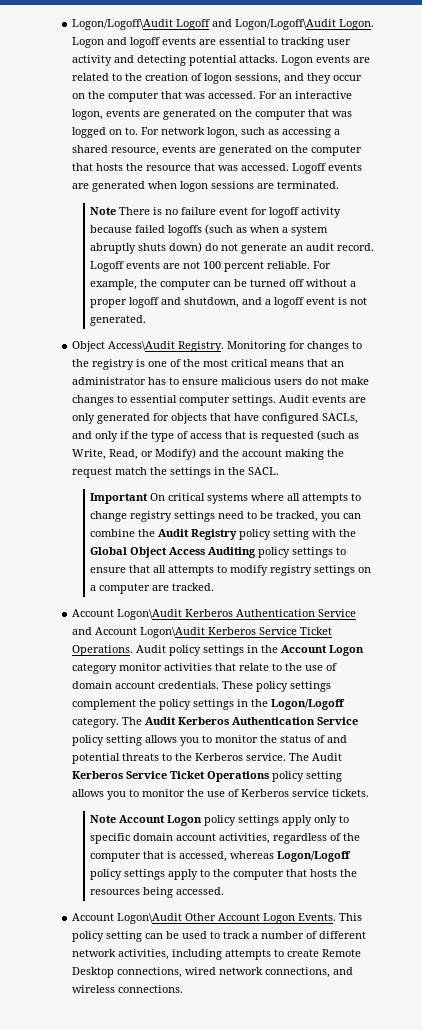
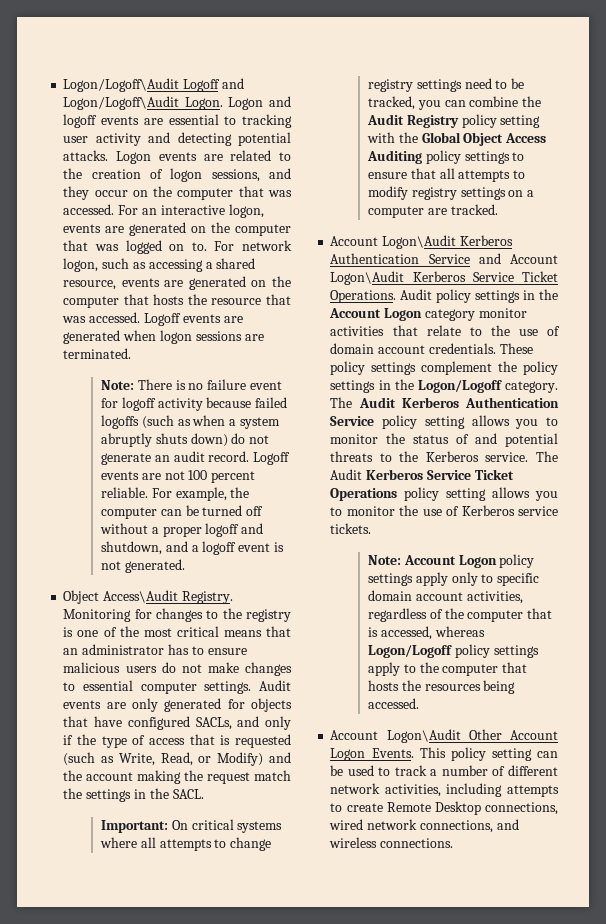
- Note There is no failure event for logoff activity because failed logoffs (such as when a system abruptly shuts down) do not generate an audit record.
+ Note: There is no failure event for logoff activity because failed logoffs (such as when a system abruptly shuts down) do not generate an audit record.
- Important On critical systems where all attempts to change registry settings need to be tracked, you can combine the Audit Registry policy setting with the Global Object Access Auditing policy settings to ensure that all attempts to modify registry settings on a computer are tracked.
+ Important: On critical systems where all attempts to change registry settings need to be tracked, you can combine the Audit Registry policy setting with the Global Object Access Auditing policy settings to ensure that all attempts to modify registry settings on a computer are tracked.
- Note Account Logon policy settings apply only to specific domain account activities, regardless of the computer that is accessed, whereas Logon/Logoff policy settings apply to the computer that hosts the resources being accessed.
+ Note: Account Logon policy settings apply only to specific domain account activities, regardless of the computer that is accessed, whereas Logon/Logoff policy settings apply to the computer that hosts the resources being accessed.

